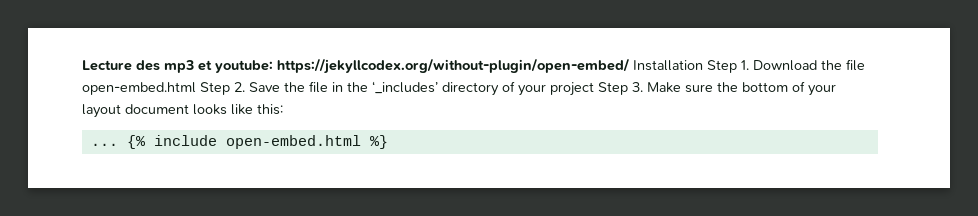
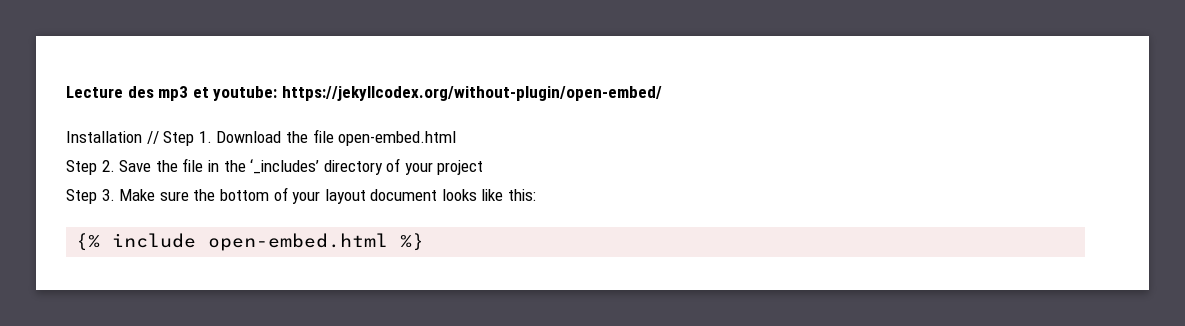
- Lecture des mp3 et youtube: https://jekyllcodex.org/without-plugin/open-embed/ Installation Step 1. Download the file open-embed.html Step 2. Save the file in the ‘_includes’ directory of your project Step 3. Make sure the bottom of your layout document looks like this:
+ Lecture des mp3 et youtube: https://jekyllcodex.org/without-plugin/open-embed/
+ Installation // Step 1. Download the file open-embed.html
+ Step 2. Save the file in the ‘_includes’ directory of your project
+ Step 3. Make sure the bottom of your layout document looks like this:
- ...

